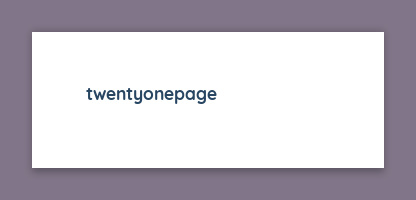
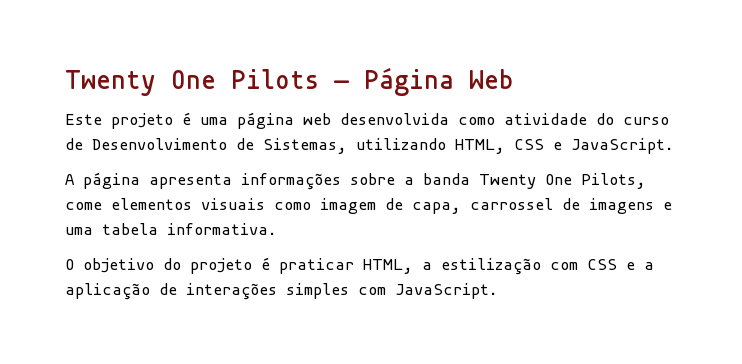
- twentyonepage
+ Twenty One Pilots — Página Web
+ Este projeto é uma página web desenvolvida como atividade do curso de Desenvolvimento de Sistemas, utilizando HTML, CSS e JavaScript.
+ A página apresenta informações sobre a banda Twenty One Pilots, come elementos visuais como imagem de capa, carrossel de imagens e uma tabela informativa.
+ O objetivo do projeto é praticar HTML, a estilização com CSS e a aplicação de interações simples com JavaScript.

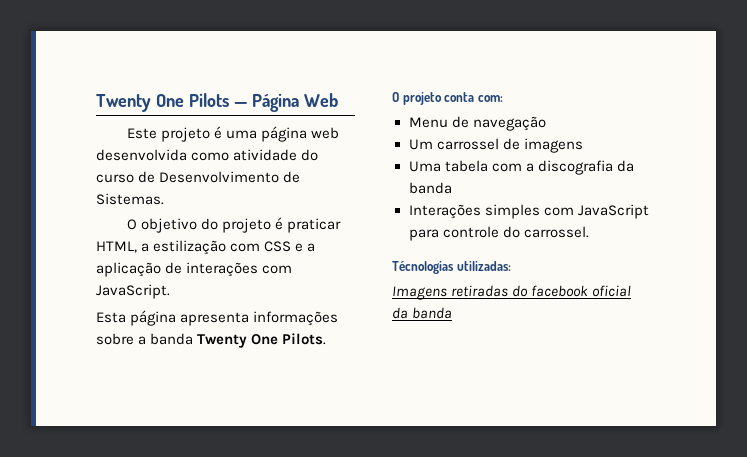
- Este projeto é uma página web desenvolvida como atividade do curso de Desenvolvimento de Sistemas, utilizando HTML, CSS e JavaScript.
- A página apresenta informações sobre a banda Twenty One Pilots, come elementos visuais como imagem de capa, carrossel de imagens e uma tabela informativa.
+ Este projeto é uma página web desenvolvida como atividade do curso de Desenvolvimento de Sistemas.
- O objetivo do projeto é praticar HTML, a estilização com CSS e a aplicação de interações simples com JavaScript.
+ O objetivo do projeto é praticar HTML, a estilização com CSS e a aplicação de interações com JavaScript.
+ Esta página apresenta informações sobre a banda Twenty One Pilots.
+ O projeto conta com:
+ Menu de navegação
+ Um carrossel de imagens
+ Uma tabela com a discografia da banda
+ Interações simples com JavaScript para controle do carrossel.
+ Técnologias utilizadas:
+ Imagens retiradas do facebook oficial da banda

